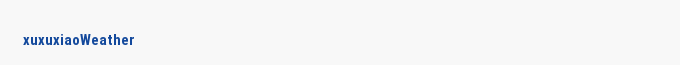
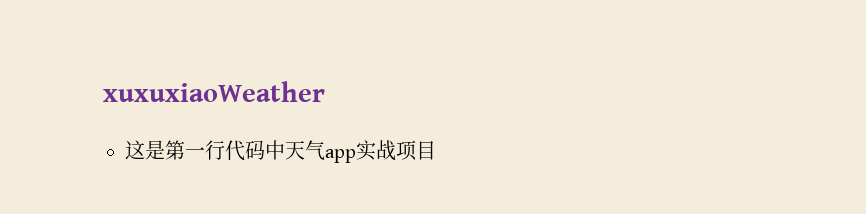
+ 这是第一行代码中天气app实战项目

